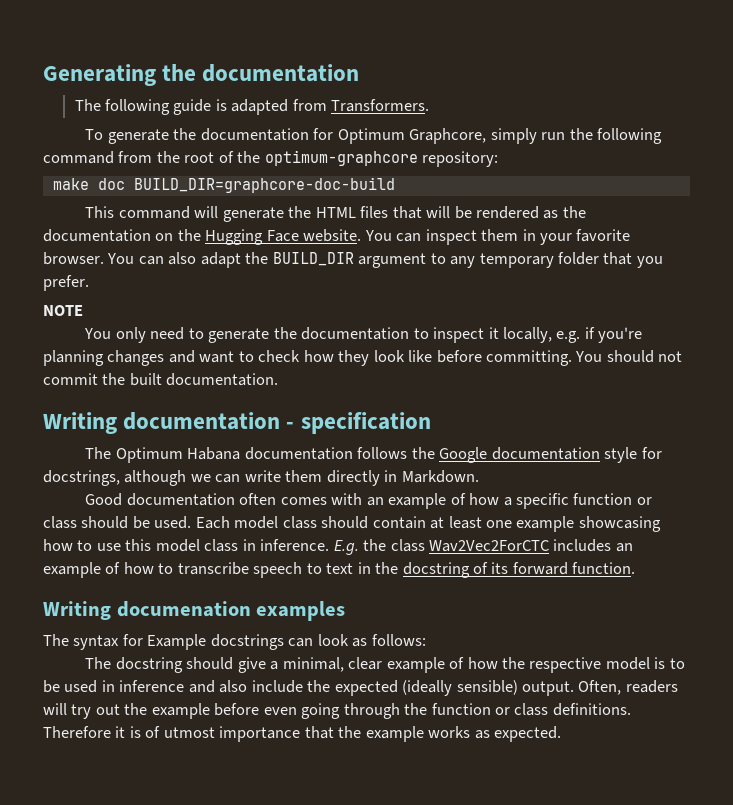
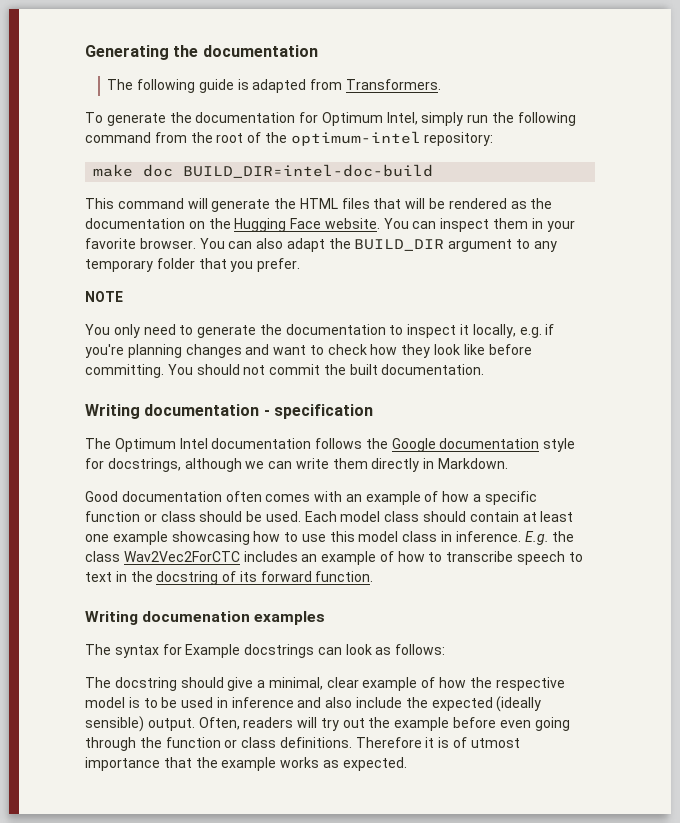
- To generate the documentation for Optimum Graphcore, simply run the following command from the root of the optimum-graphcore repository:
+ To generate the documentation for Optimum Intel, simply run the following command from the root of the optimum-intel repository:
- make doc BUILD_DIR=graphcore-doc-build
+ make doc BUILD_DIR=intel-doc-build
- The Optimum Habana documentation follows the Google documentation style for docstrings, although we can write them directly in Markdown.
+ The Optimum Intel documentation follows the Google documentation style for docstrings, although we can write them directly in Markdown.

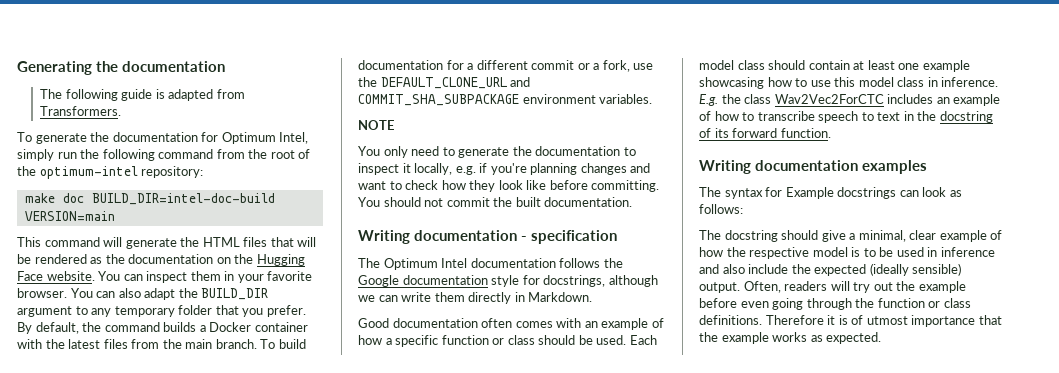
- make doc BUILD_DIR=intel-doc-build
+ make doc BUILD_DIR=intel-doc-build VERSION=main
+ By default, the command builds a Docker container with the latest files from the main branch. To build documentation for a different commit or a fork, use the DEFAULT_CLONE_URL and COMMIT_SHA_SUBPACKAGE environment variables.
- Writing documenation examples
+ Writing documentation examples

